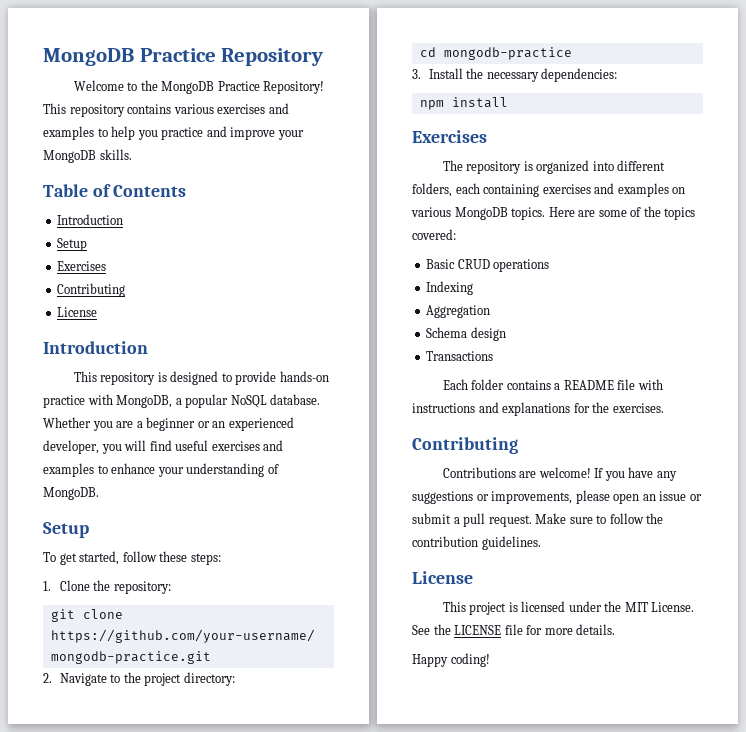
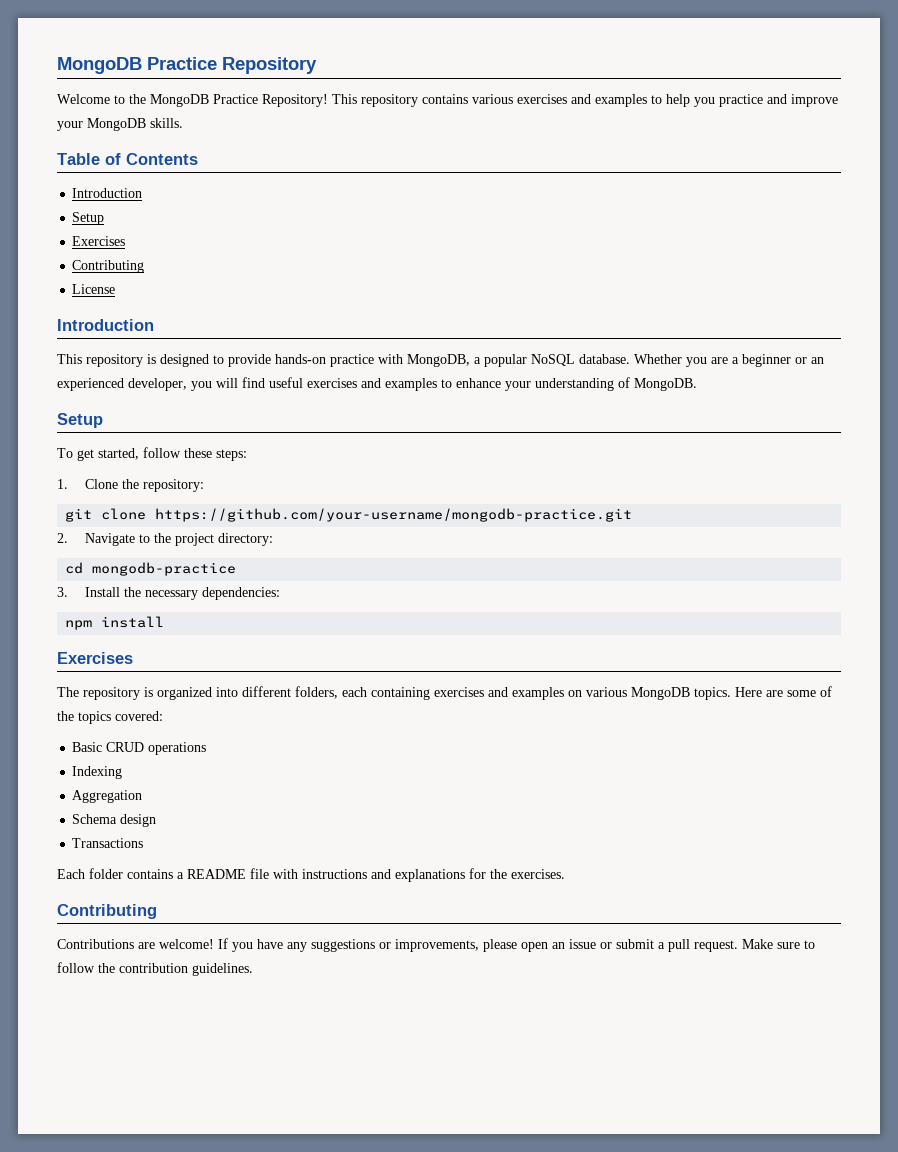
  Make sure to follow the contribution guidelines.
- License
- This project is licensed under the MIT License. See the LICENSE file for more details.
- Happy coding!

